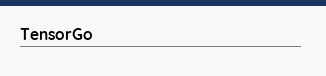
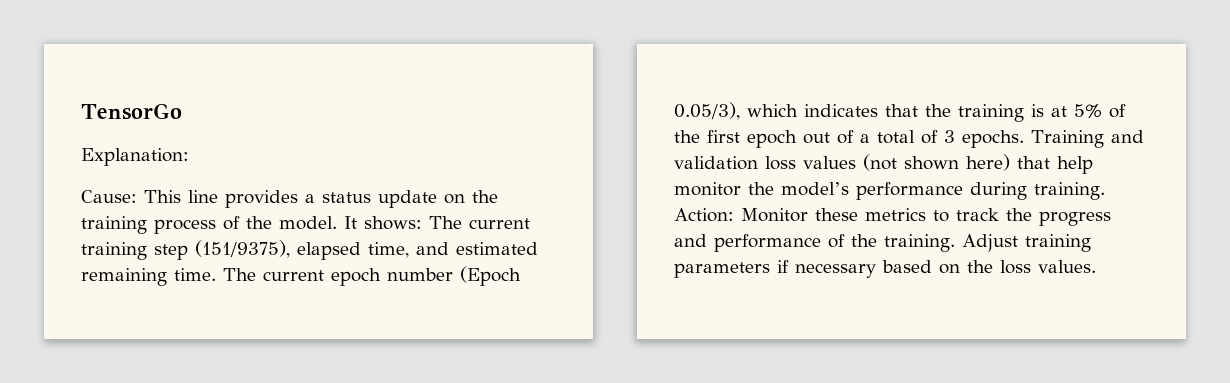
+ Explanation:
+ Cause: This line provides a status update on the training process of the model. It shows: The current training step (151/9375), elapsed time, and estimated remaining time. The current epoch number (Epoch 0.05/3), which indicates that the training is at 5% of the first epoch out of a total of 3 epochs. Training and validation loss values (not shown here) that help monitor the model’s performance during training. Action: Monitor these metrics to track the progress and performance of the training. Adjust training parameters if necessary based on the loss values.

